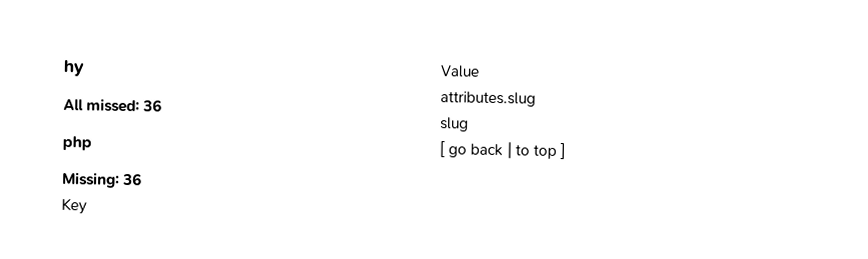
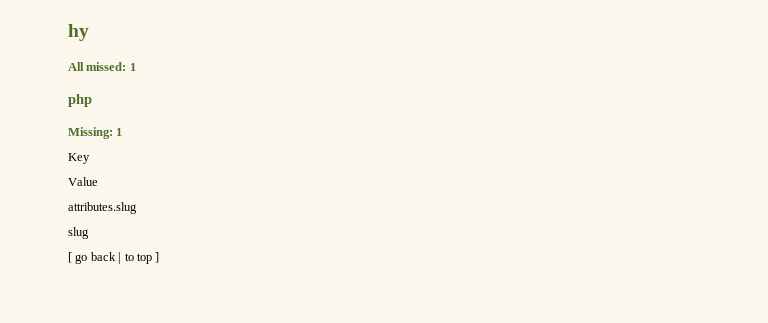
- All missed: 36
+ All missed: 1
- Missing: 36
+ Missing: 1

